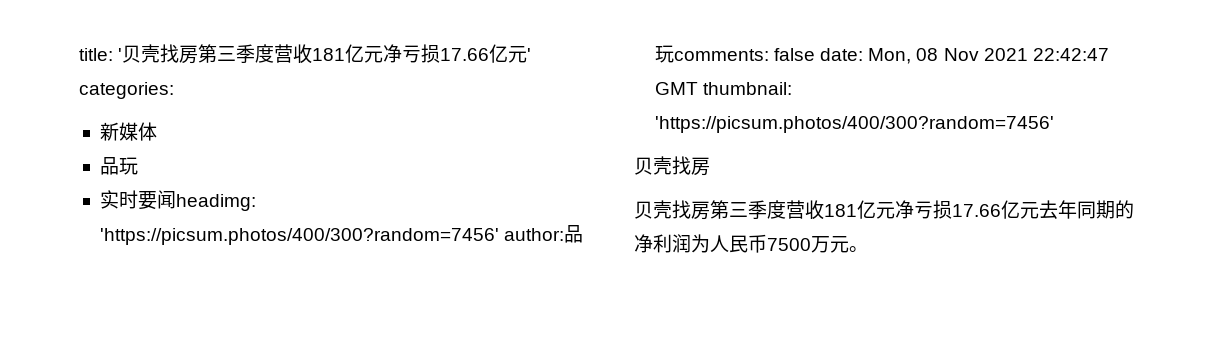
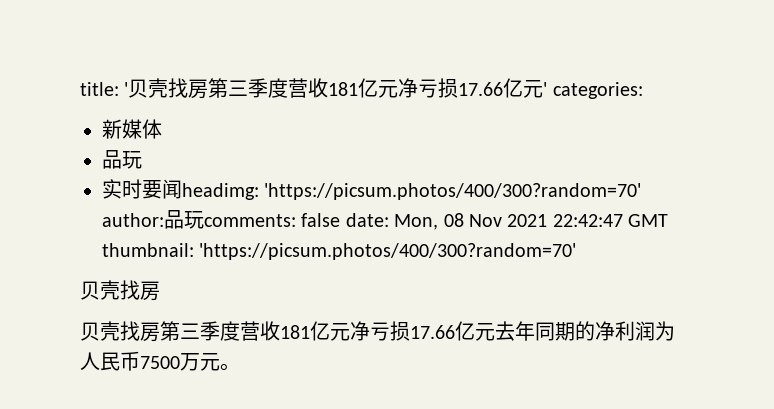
- 实时要闻headimg: 'https://picsum.photos/400/300?random=7456' author:品玩comments: false date: Mon, 08 Nov 2021 22:42:47 GMT thumbnail: 'https://picsum.photos/400/300?random=7456'
+ 实时要闻headimg: 'https://picsum.photos/400/300?random=70' author:品玩comments: false date: Mon, 08 Nov 2021 22:42:47 GMT thumbnail: 'https://picsum.photos/400/300?random=70'

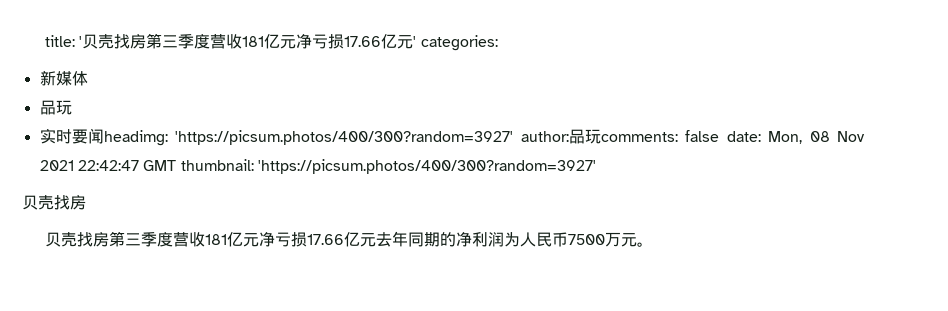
- 实时要闻headimg: 'https://picsum.photos/400/300?random=70' author:品玩comments: false date: Mon, 08 Nov 2021 22:42:47 GMT thumbnail: 'https://picsum.photos/400/300?random=70'
+ 实时要闻headimg: 'https://picsum.photos/400/300?random=3927' author:品玩comments: false date: Mon, 08 Nov 2021 22:42:47 GMT thumbnail: 'https://picsum.photos/400/300?random=3927'

